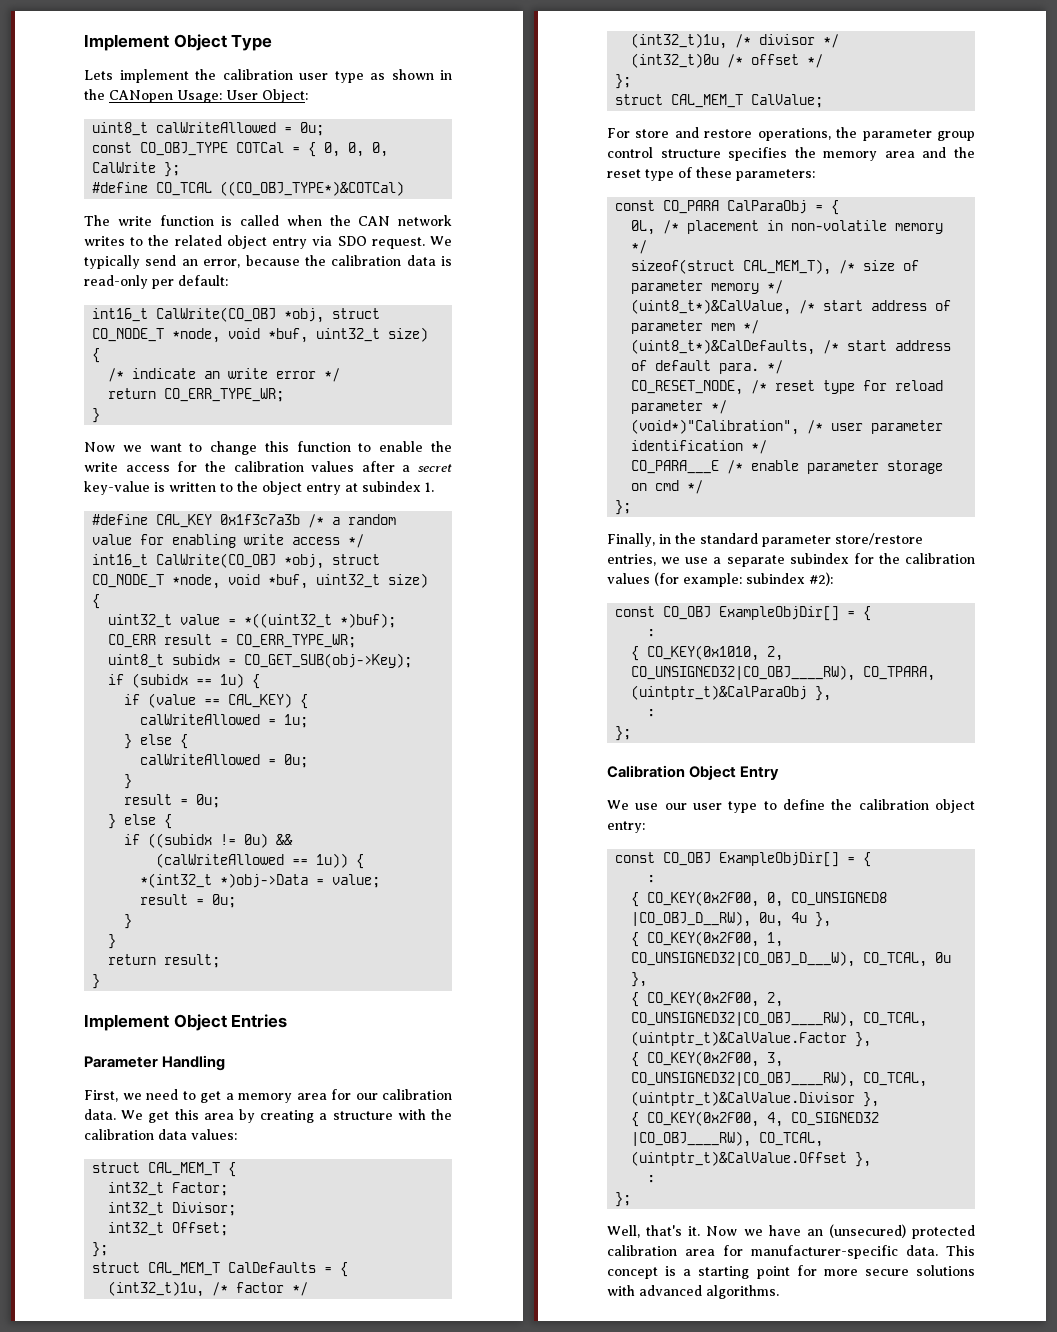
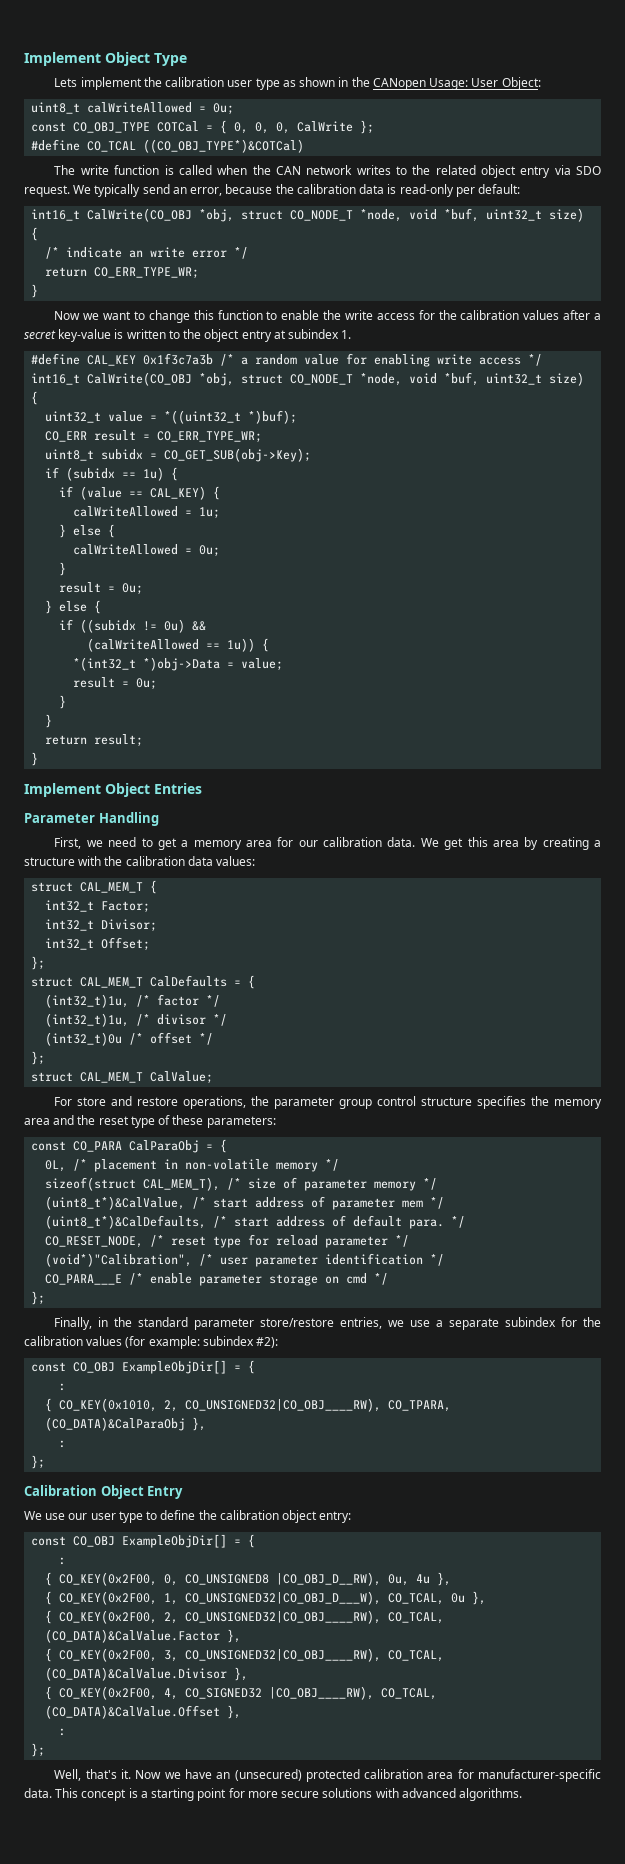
- { CO_KEY(0x1010, 2, CO_UNSIGNED32|CO_OBJ____RW), CO_TPARA, (uintptr_t)&CalParaObj },
+ { CO_KEY(0x1010, 2, CO_UNSIGNED32|CO_OBJ____RW), CO_TPARA, (CO_DATA)&CalParaObj },
- { CO_KEY(0x2F00, 2, CO_UNSIGNED32|CO_OBJ____RW), CO_TCAL, (uintptr_t)&CalValue.Factor },
+ { CO_KEY(0x2F00, 2, CO_UNSIGNED32|CO_OBJ____RW), CO_TCAL, (CO_DATA)&CalValue.Factor },
- { CO_KEY(0x2F00, 3, CO_UNSIGNED32|CO_OBJ____RW), CO_TCAL, (uintptr_t)&CalValue.Divisor },
+ { CO_KEY(0x2F00, 3, CO_UNSIGNED32|CO_OBJ____RW), CO_TCAL, (CO_DATA)&CalValue.Divisor },
- { CO_KEY(0x2F00, 4, CO_SIGNED32 |CO_OBJ____RW), CO_TCAL, (uintptr_t)&CalValue.Offset },
+ { CO_KEY(0x2F00, 4, CO_SIGNED32 |CO_OBJ____RW), CO_TCAL, (CO_DATA)&CalValue.Offset },

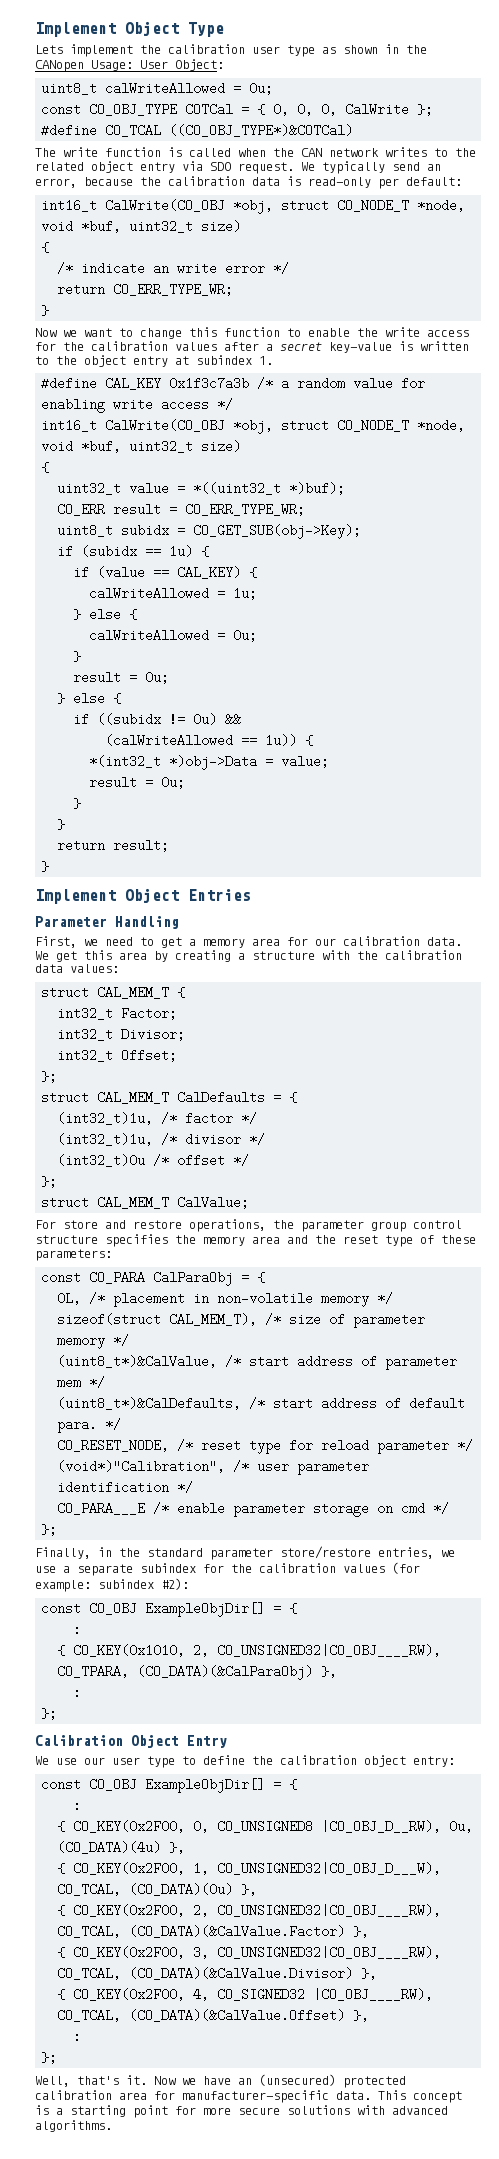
- { CO_KEY(0x1010, 2, CO_UNSIGNED32|CO_OBJ____RW), CO_TPARA, (CO_DATA)&CalParaObj },
+ { CO_KEY(0x1010, 2, CO_UNSIGNED32|CO_OBJ____RW), CO_TPARA, (CO_DATA)(&CalParaObj) },
- { CO_KEY(0x2F00, 0, CO_UNSIGNED8 |CO_OBJ_D__RW), 0u, 4u },
+ { CO_KEY(0x2F00, 0, CO_UNSIGNED8 |CO_OBJ_D__RW), 0u, (CO_DATA)(4u) },
- { CO_KEY(0x2F00, 1, CO_UNSIGNED32|CO_OBJ_D___W), CO_TCAL, 0u },
+ { CO_KEY(0x2F00, 1, CO_UNSIGNED32|CO_OBJ_D___W), CO_TCAL, (CO_DATA)(0u) },
- { CO_KEY(0x2F00, 2, CO_UNSIGNED32|CO_OBJ____RW), CO_TCAL, (CO_DATA)&CalValue.Factor },
+ { CO_KEY(0x2F00, 2, CO_UNSIGNED32|CO_OBJ____RW), CO_TCAL, (CO_DATA)(&CalValue.Factor) },
- { CO_KEY(0x2F00, 3, CO_UNSIGNED32|CO_OBJ____RW), CO_TCAL, (CO_DATA)&CalValue.Divisor },
+ { CO_KEY(0x2F00, 3, CO_UNSIGNED32|CO_OBJ____RW), CO_TCAL, (CO_DATA)(&CalValue.Divisor) },
- { CO_KEY(0x2F00, 4, CO_SIGNED32 |CO_OBJ____RW), CO_TCAL, (CO_DATA)&CalValue.Offset },
+ { CO_KEY(0x2F00, 4, CO_SIGNED32 |CO_OBJ____RW), CO_TCAL, (CO_DATA)(&CalValue.Offset) },

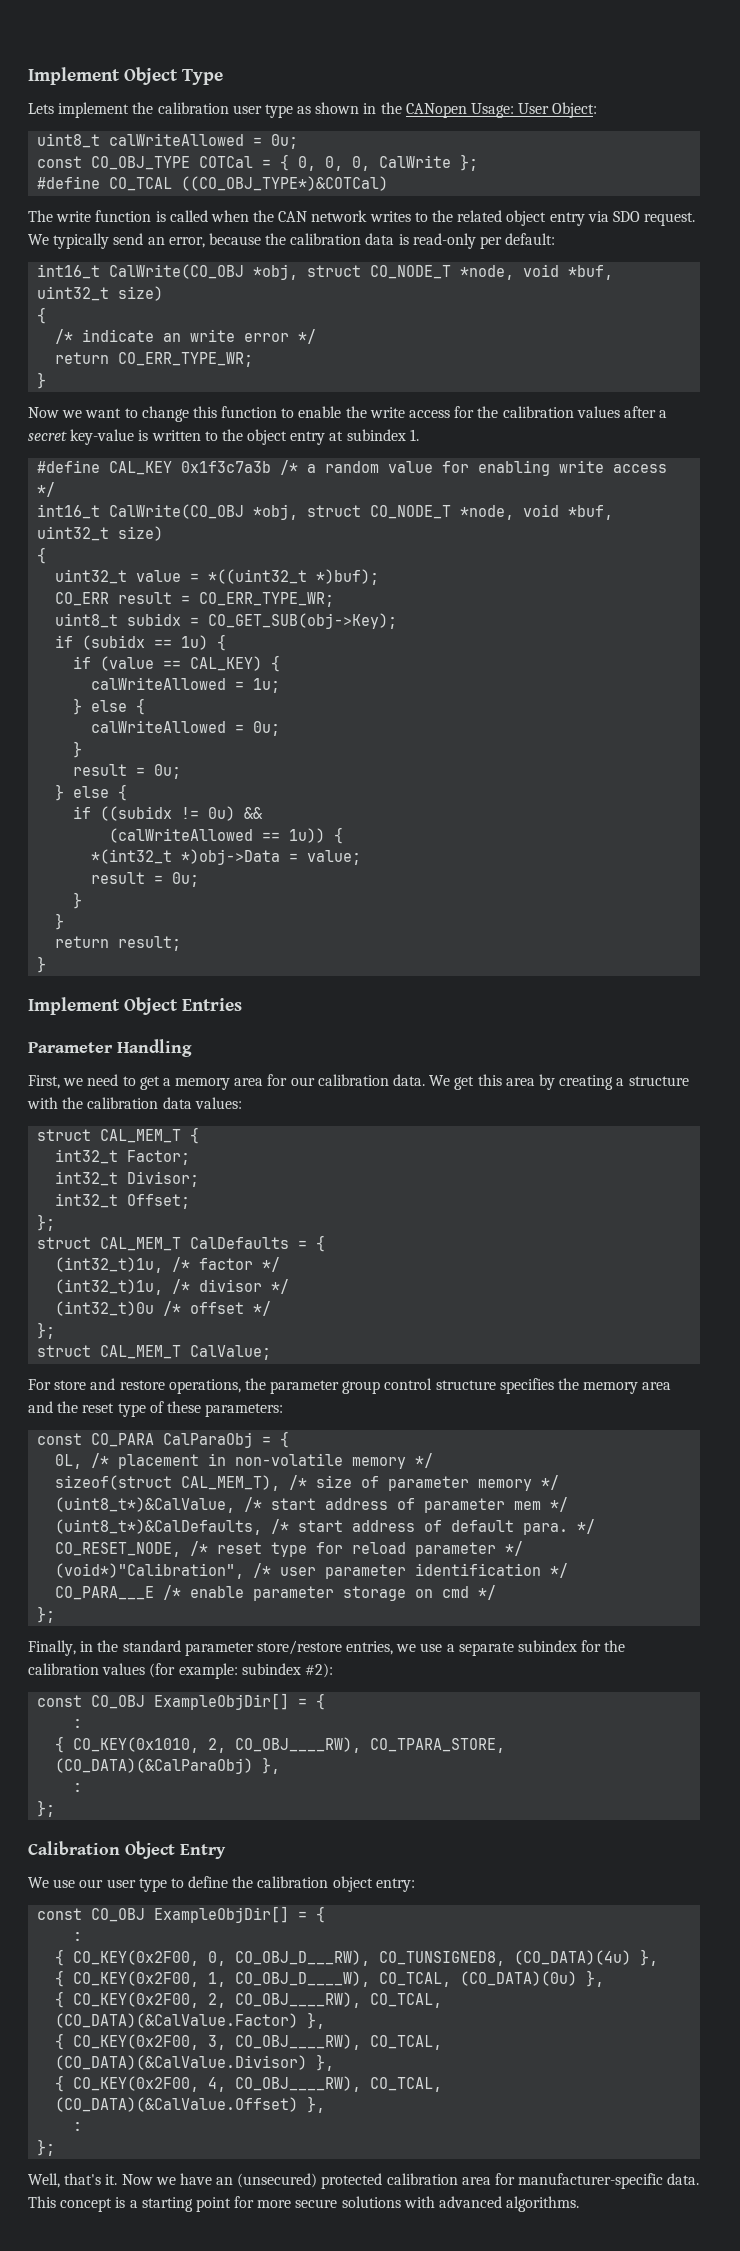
- { CO_KEY(0x1010, 2, CO_UNSIGNED32|CO_OBJ____RW), CO_TPARA, (CO_DATA)(&CalParaObj) },
+ { CO_KEY(0x1010, 2, CO_OBJ____RW), CO_TPARA_STORE, (CO_DATA)(&CalParaObj) },
- { CO_KEY(0x2F00, 0, CO_UNSIGNED8 |CO_OBJ_D__RW), 0u, (CO_DATA)(4u) },
+ { CO_KEY(0x2F00, 0, CO_OBJ_D___RW), CO_TUNSIGNED8, (CO_DATA)(4u) },
- { CO_KEY(0x2F00, 1, CO_UNSIGNED32|CO_OBJ_D___W), CO_TCAL, (CO_DATA)(0u) },
+ { CO_KEY(0x2F00, 1, CO_OBJ_D____W), CO_TCAL, (CO_DATA)(0u) },
- { CO_KEY(0x2F00, 2, CO_UNSIGNED32|CO_OBJ____RW), CO_TCAL, (CO_DATA)(&CalValue.Factor) },
+ { CO_KEY(0x2F00, 2, CO_OBJ____RW), CO_TCAL, (CO_DATA)(&CalValue.Factor) },
- { CO_KEY(0x2F00, 3, CO_UNSIGNED32|CO_OBJ____RW), CO_TCAL, (CO_DATA)(&CalValue.Divisor) },
+ { CO_KEY(0x2F00, 3, CO_OBJ____RW), CO_TCAL, (CO_DATA)(&CalValue.Divisor) },
- { CO_KEY(0x2F00, 4, CO_SIGNED32 |CO_OBJ____RW), CO_TCAL, (CO_DATA)(&CalValue.Offset) },
+ { CO_KEY(0x2F00, 4, CO_OBJ____RW), CO_TCAL, (CO_DATA)(&CalValue.Offset) },

